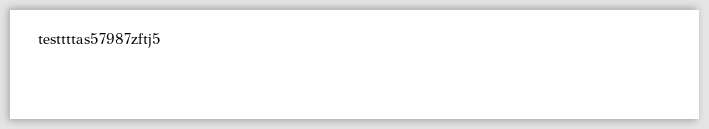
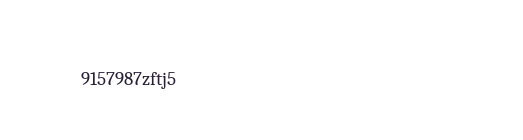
- testtttas57987zftj5
+ 9157987zftj5

